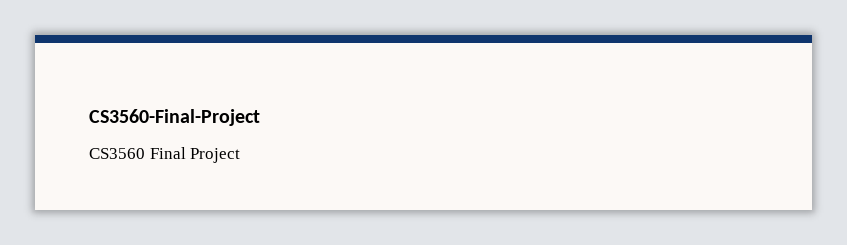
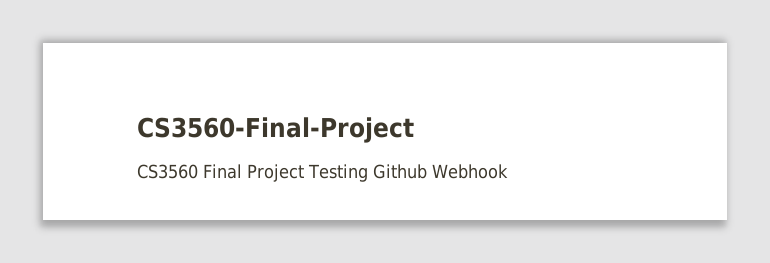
- CS3560 Final Project
+ CS3560 Final Project Testing Github Webhook

